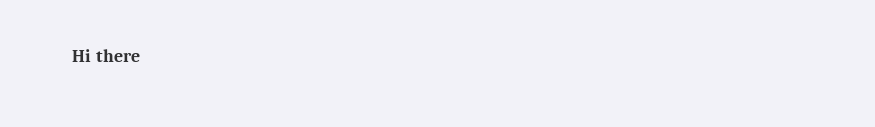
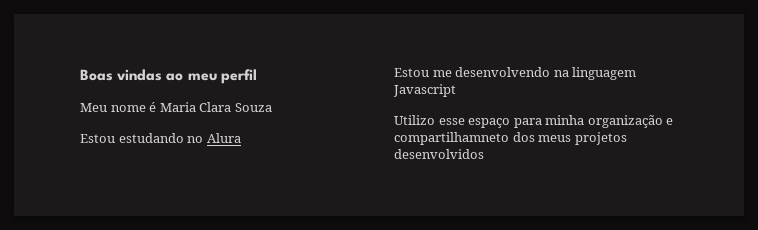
- Hi there
+ Boas vindas ao meu perfil
+ Meu nome é Maria Clara Souza
+ Estou estudando no Alura
+ Estou me desenvolvendo na linguagem Javascript
+ Utilizo esse espaço para minha organização e compartilhamneto dos meus projetos desenvolvidos

